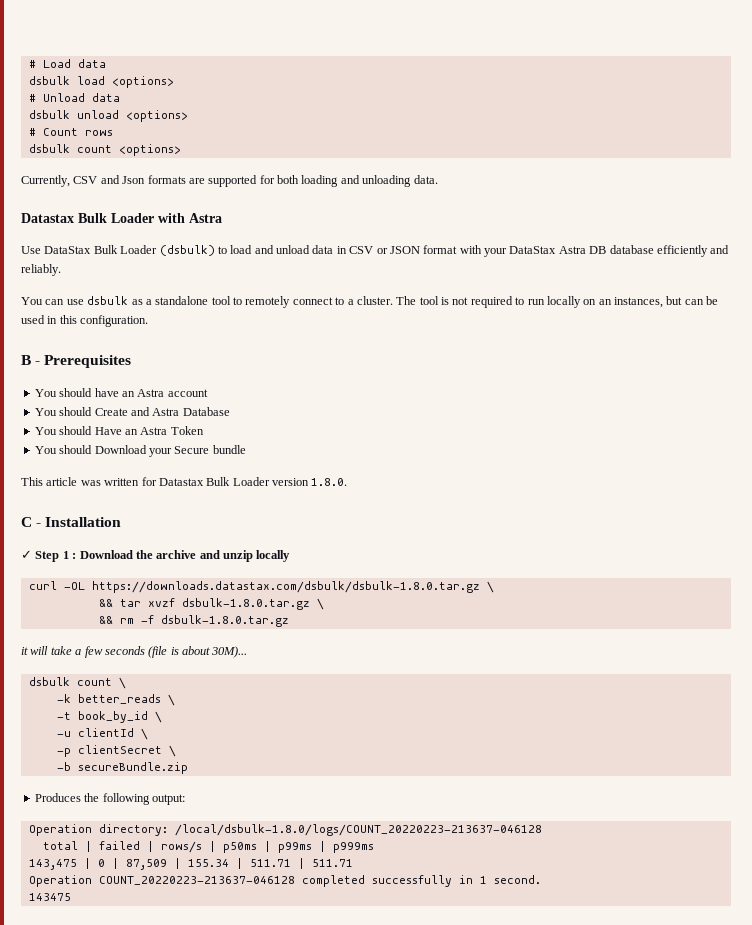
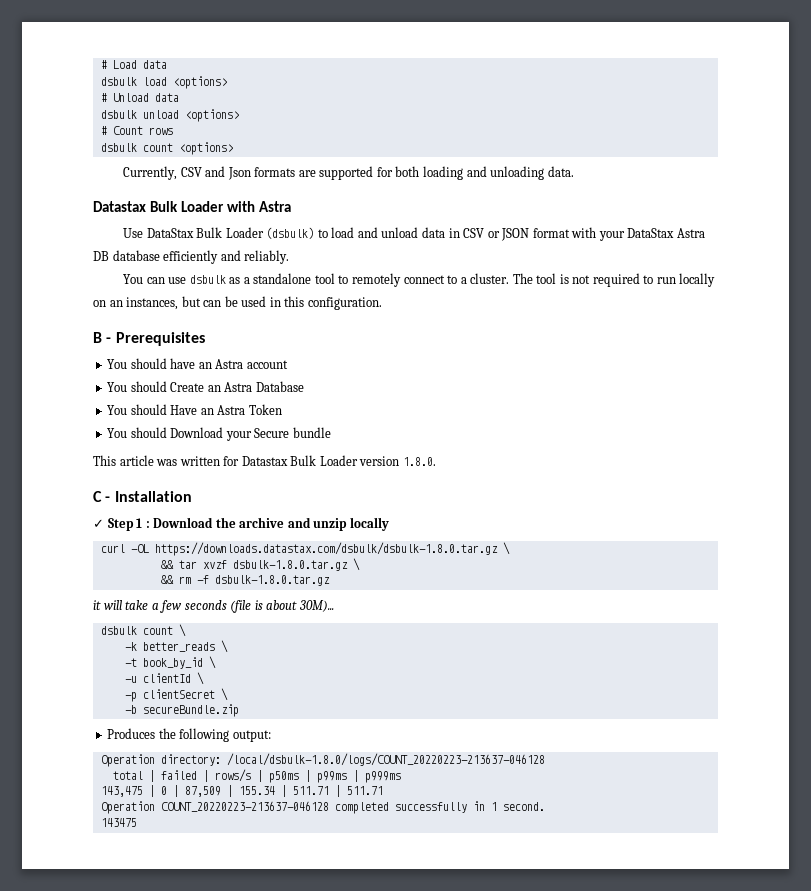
- You should Create and Astra Database
+ You should Create an Astra Database

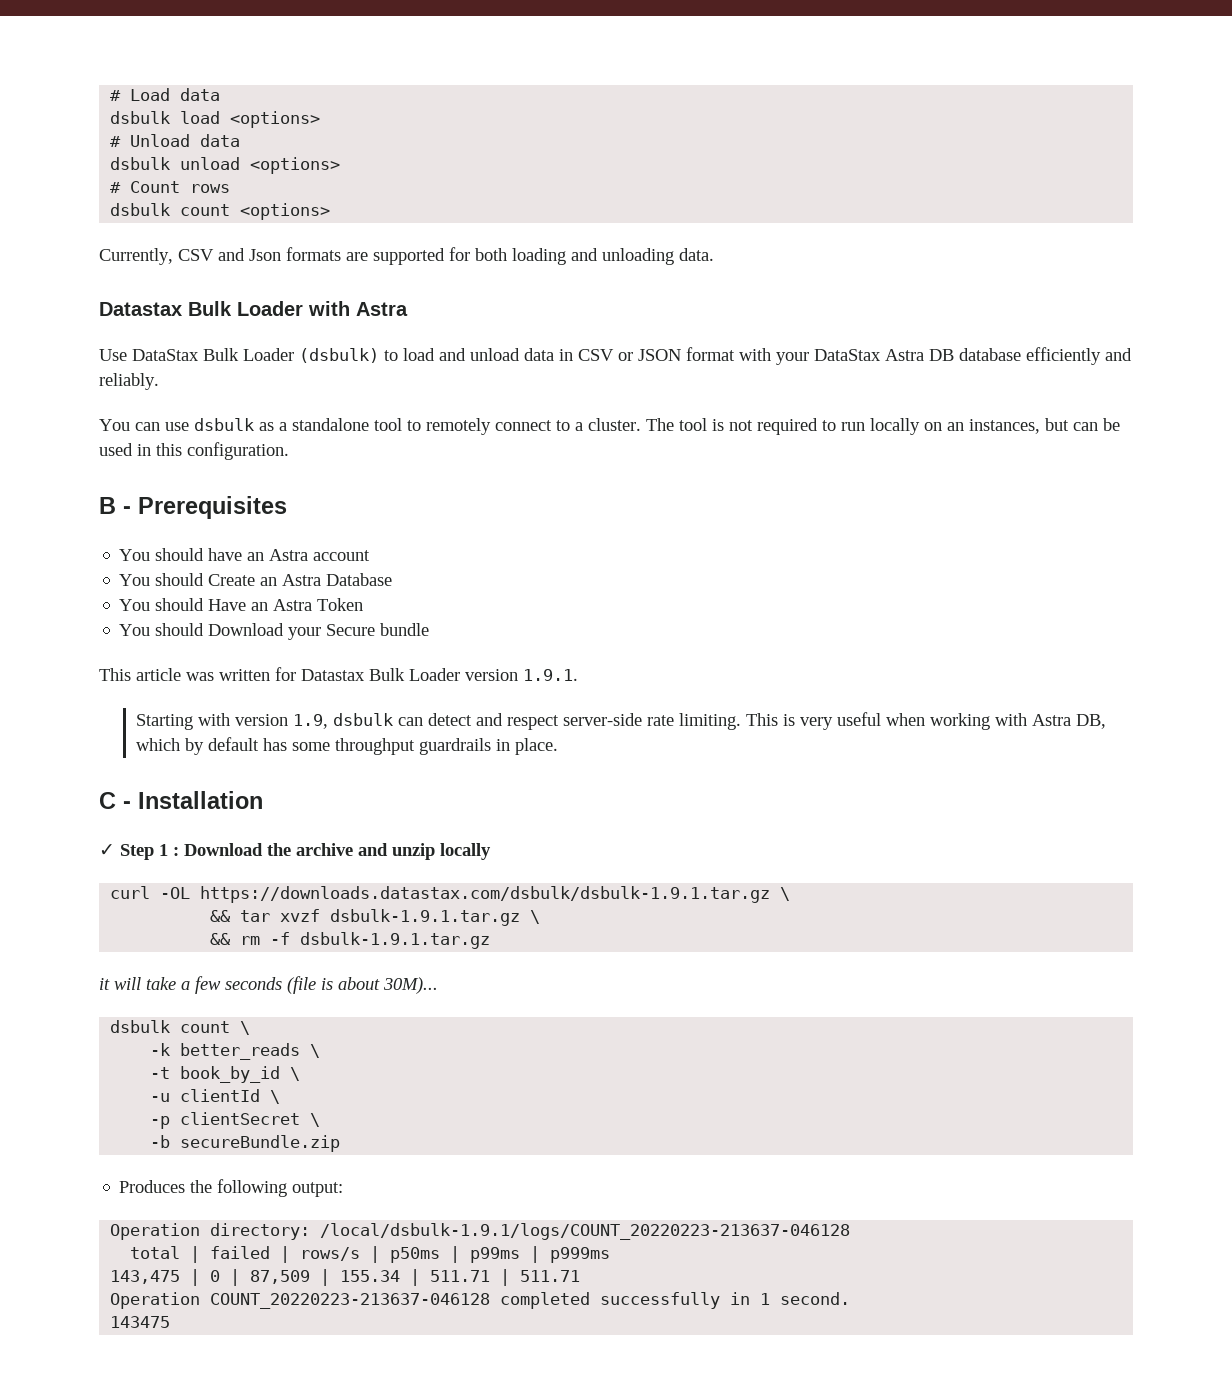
- This article was written for Datastax Bulk Loader version 1.8.0.
+ This article was written for Datastax Bulk Loader version 1.9.1.
+ Starting with version 1.9, dsbulk can detect and respect server-side rate limiting. This is very useful when working with Astra DB, which by default has some throughput guardrails in place.
- curl -OL https://downloads.datastax.com/dsbulk/dsbulk-1.8.0.tar.gz \
+ curl -OL https://downloads.datastax.com/dsbulk/dsbulk-1.9.1.tar.gz \
- && tar xvzf dsbulk-1.8.0.tar.gz \
+ && tar xvzf dsbulk-1.9.1.tar.gz \
- && rm -f dsbulk-1.8.0.tar.gz
+ && rm -f dsbulk-1.9.1.tar.gz
- Operation directory: /local/dsbulk-1.8.0/logs/COUNT_20220223-213637-046128
+ Operation directory: /local/dsbulk-1.9.1/logs/COUNT_20220223-213637-046128

